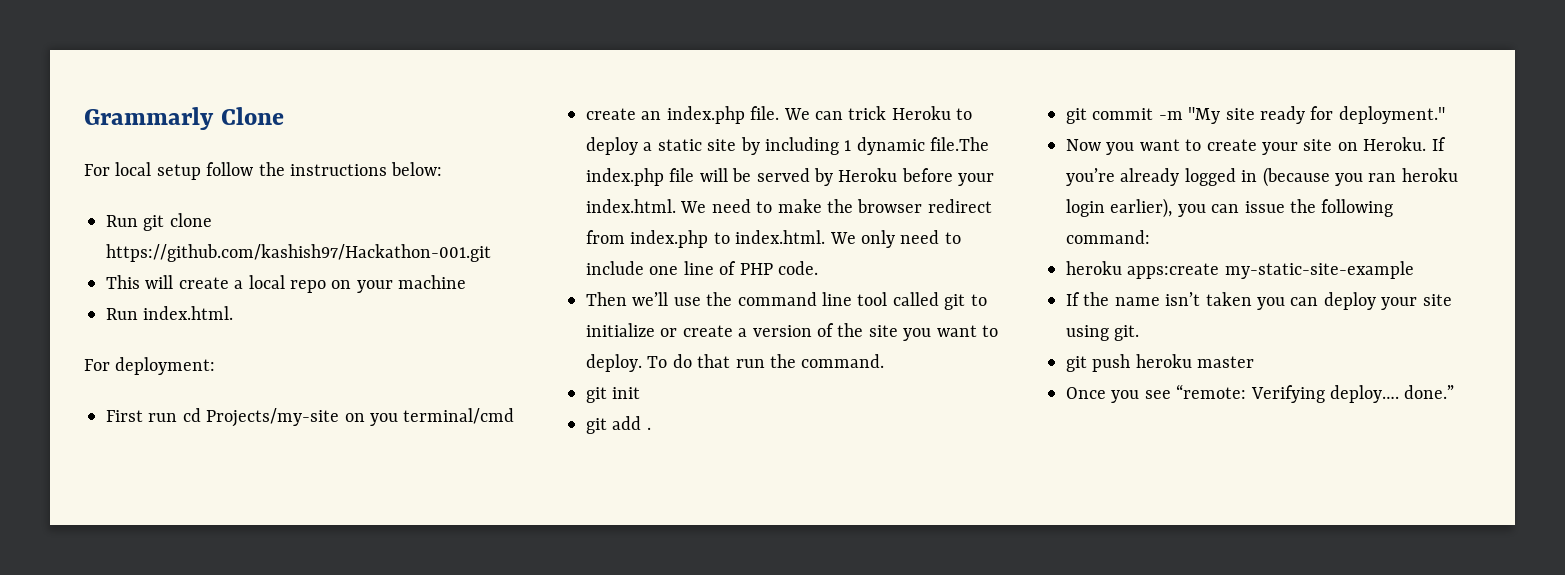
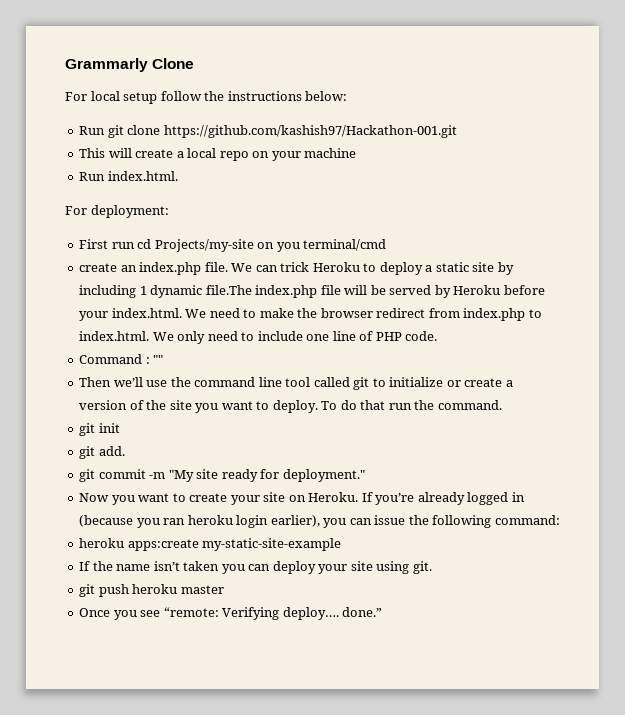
+ Command : ""
- git add .
+ git add.

